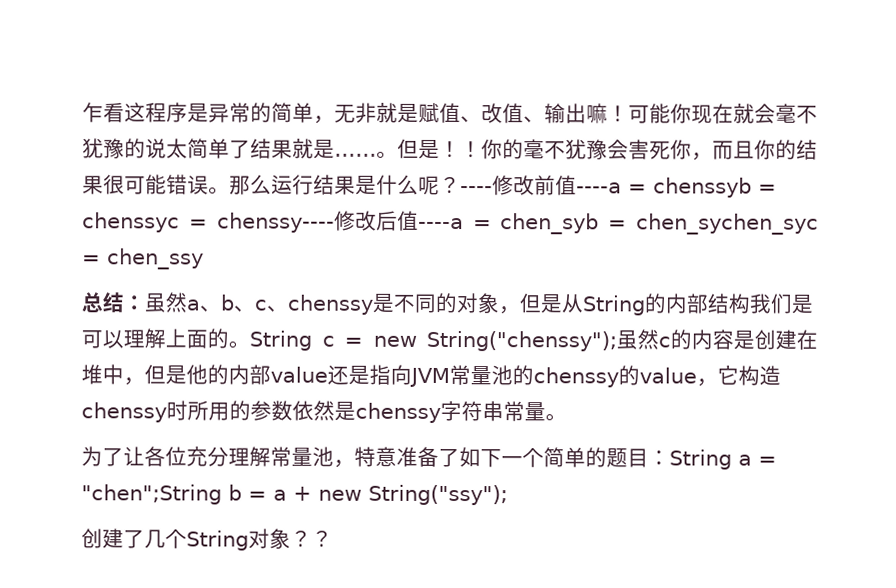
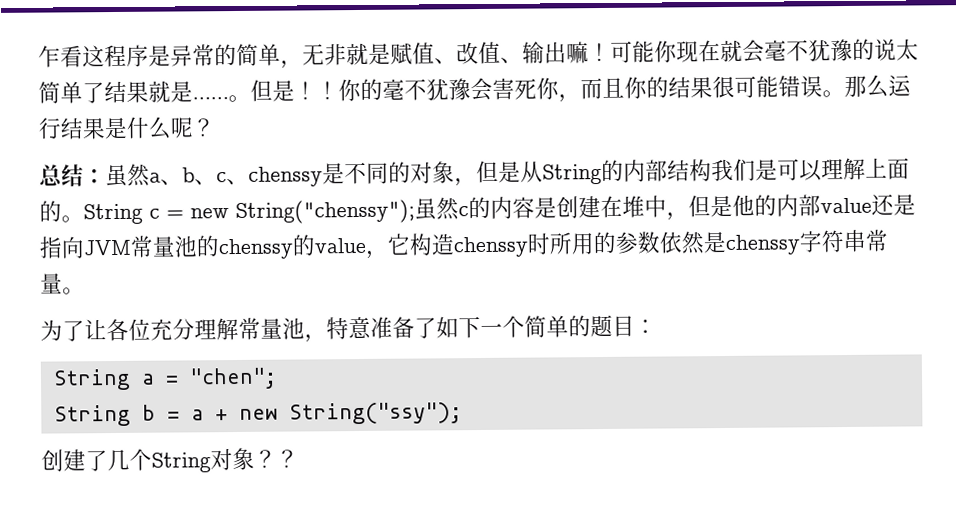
- ----修改前值----a = chenssyb = chenssyc = chenssy----修改后值----a = chen_syb = chen_sychen_syc = chen_ssy
- 为了让各位充分理解常量池，特意准备了如下一个简单的题目：String a = "chen";String b = a + new String("ssy");
+ 为了让各位充分理解常量池，特意准备了如下一个简单的题目：
+ String a = "chen";
+ String b = a + new String("ssy");

